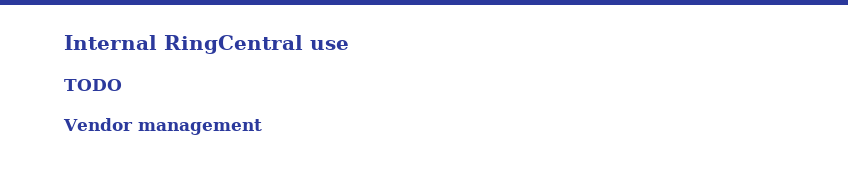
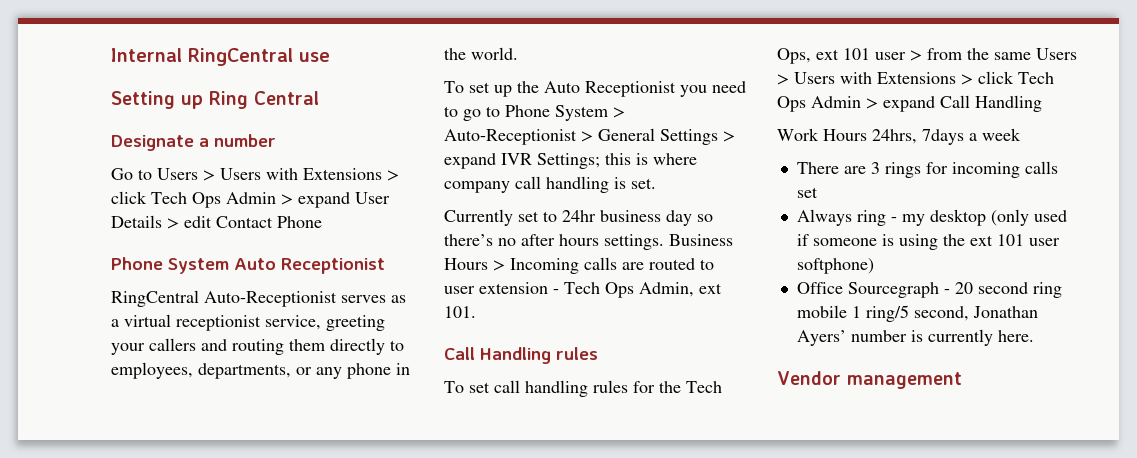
- TODO
+ Setting up Ring Central
+ Designate a number
+ Go to Users > Users with Extensions > click Tech Ops Admin > expand User Details > edit Contact Phone
+ Phone System Auto Receptionist
+ RingCentral Auto-Receptionist serves as a virtual receptionist service, greeting your callers and routing them directly to employees, departments, or any phone in the world.
+ To set up the Auto Receptionist you need to go to Phone System > Auto-Receptionist > General Settings > expand IVR Settings; this is where company call handling is set.
+ Currently set to 24hr business day so there’s no after hours settings. Business Hours > Incoming calls are routed to user extension - Tech Ops Admin, ext 101.
+ Call Handling rules
+ To set call handling rules for the Tech Ops, ext 101 user > from the same Users > Users with Extensions > click Tech Ops Admin > expand Call Handling
+ Work Hours 24hrs, 7days a week
+ There are 3 rings for incoming calls set
+ Always ring - my desktop (only used if someone is using the ext 101 user softphone)
+ Office Sourcegraph - 20 second ring mobile 1 ring/5 second, Jonathan Ayers’ number is currently here.

